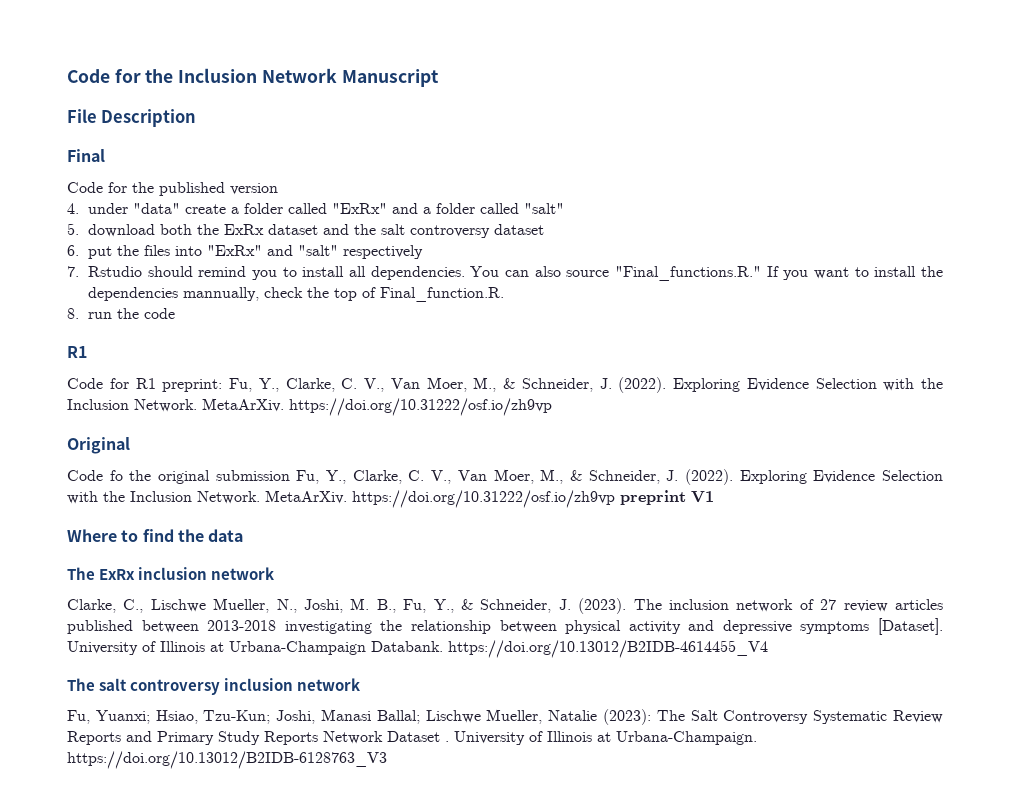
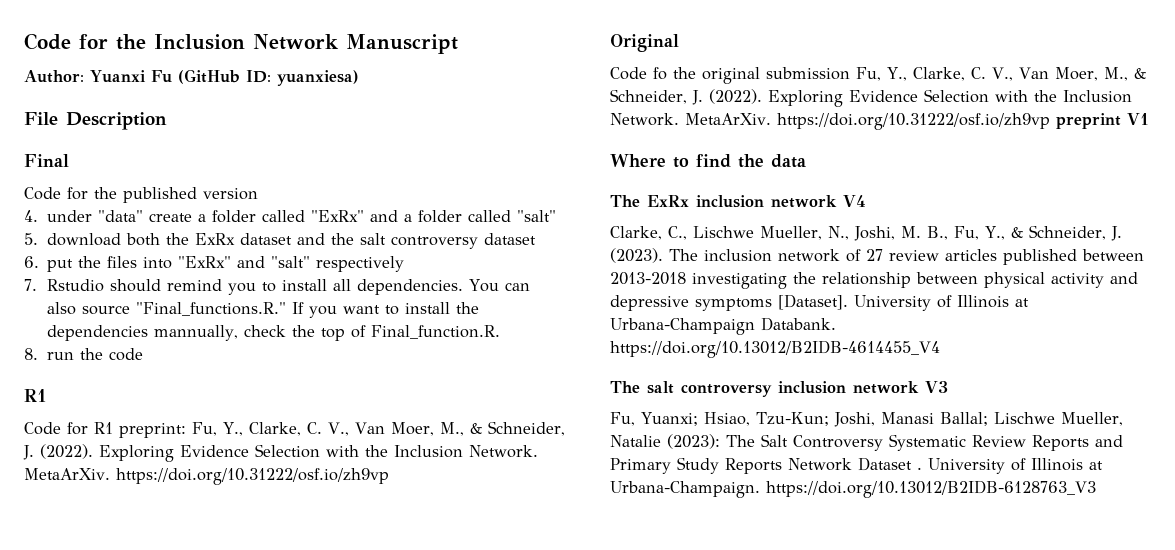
+ Author: Yuanxi Fu (GitHub ID: yuanxiesa)
- The ExRx inclusion network
+ The ExRx inclusion network V4
- The salt controversy inclusion network
+ The salt controversy inclusion network V3

